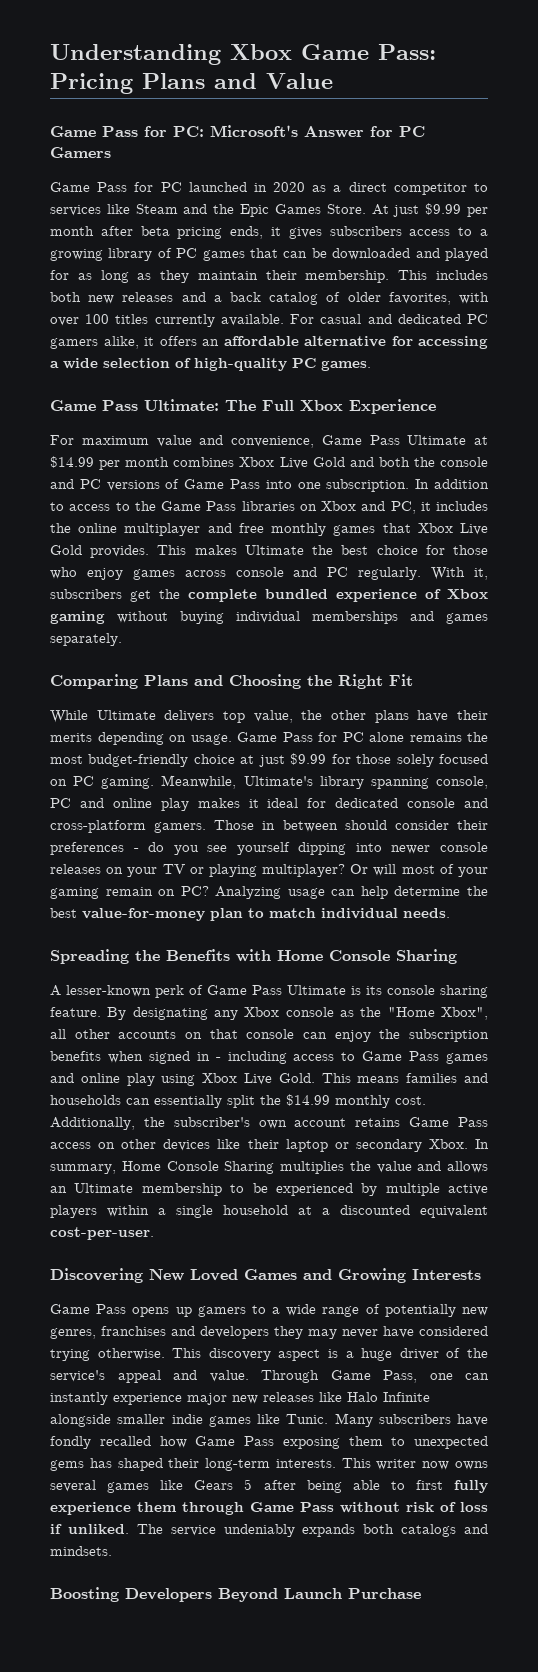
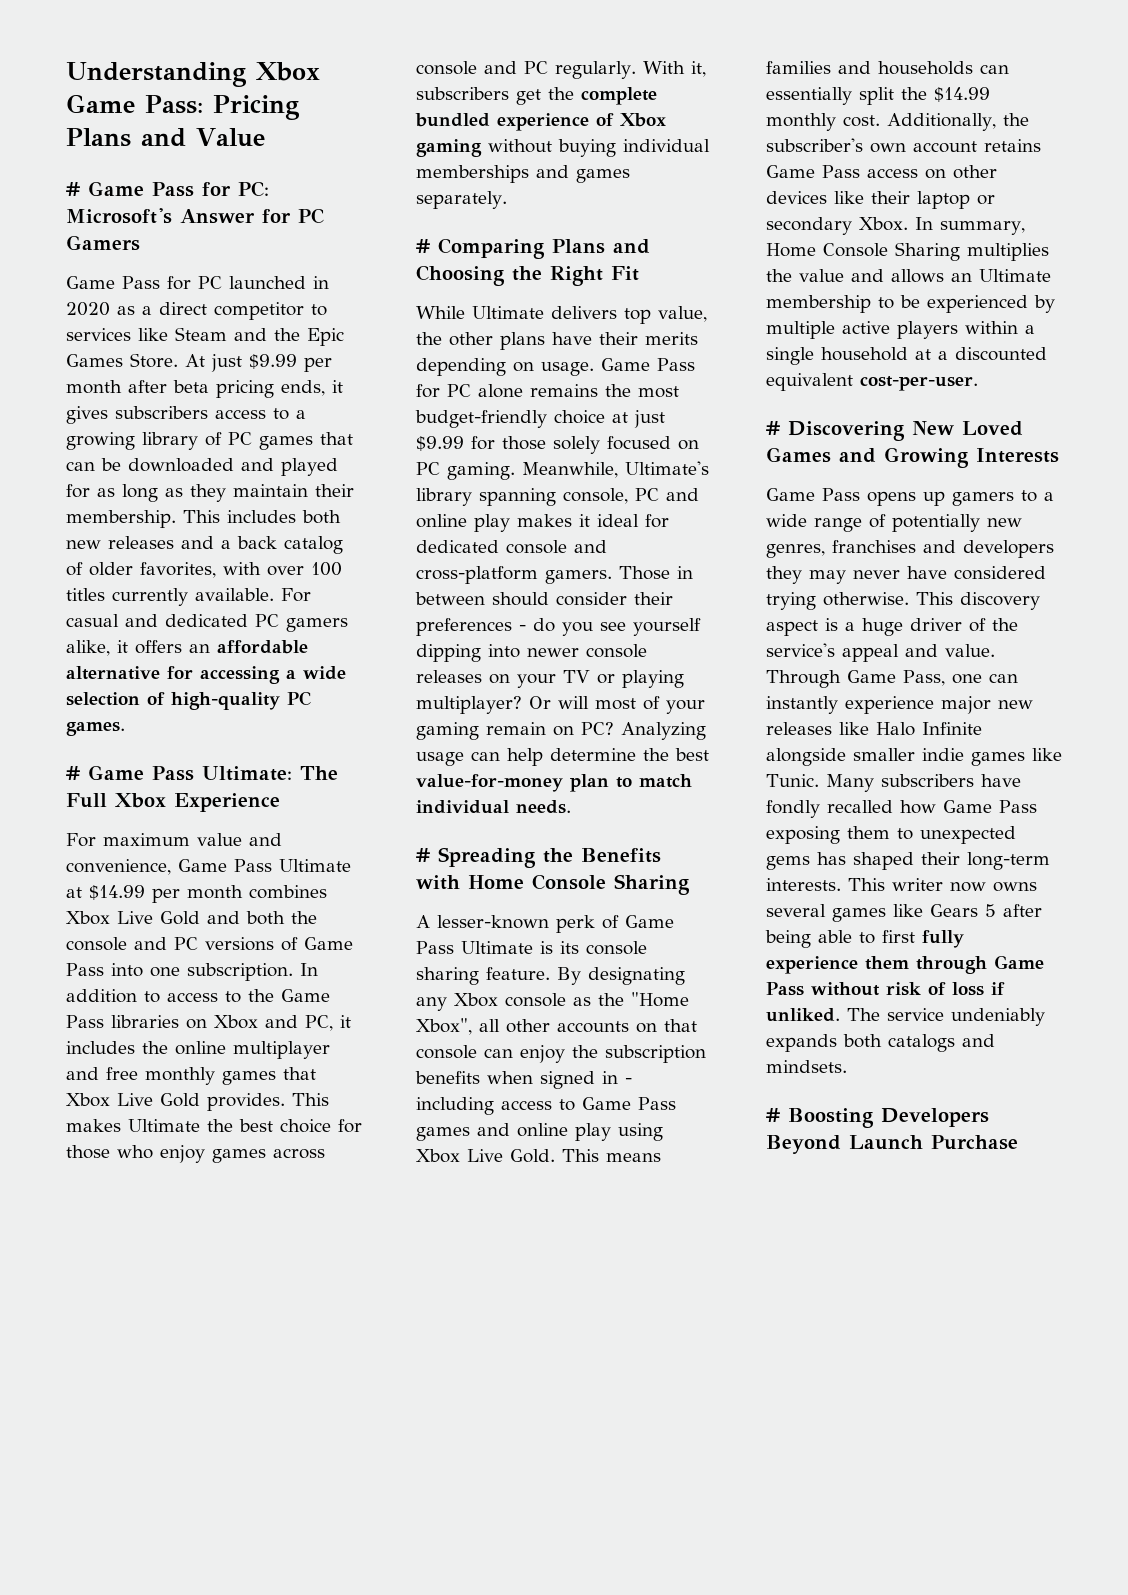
- Game Pass for PC: Microsoft's Answer for PC Gamers
+ # Game Pass for PC: Microsoft's Answer for PC Gamers
- Game Pass Ultimate: The Full Xbox Experience
+ # Game Pass Ultimate: The Full Xbox Experience
- Comparing Plans and Choosing the Right Fit
+ # Comparing Plans and Choosing the Right Fit
- Spreading the Benefits with Home Console Sharing
+ # Spreading the Benefits with Home Console Sharing
- Discovering New Loved Games and Growing Interests
+ # Discovering New Loved Games and Growing Interests
- Boosting Developers Beyond Launch Purchase
+ # Boosting Developers Beyond Launch Purchase

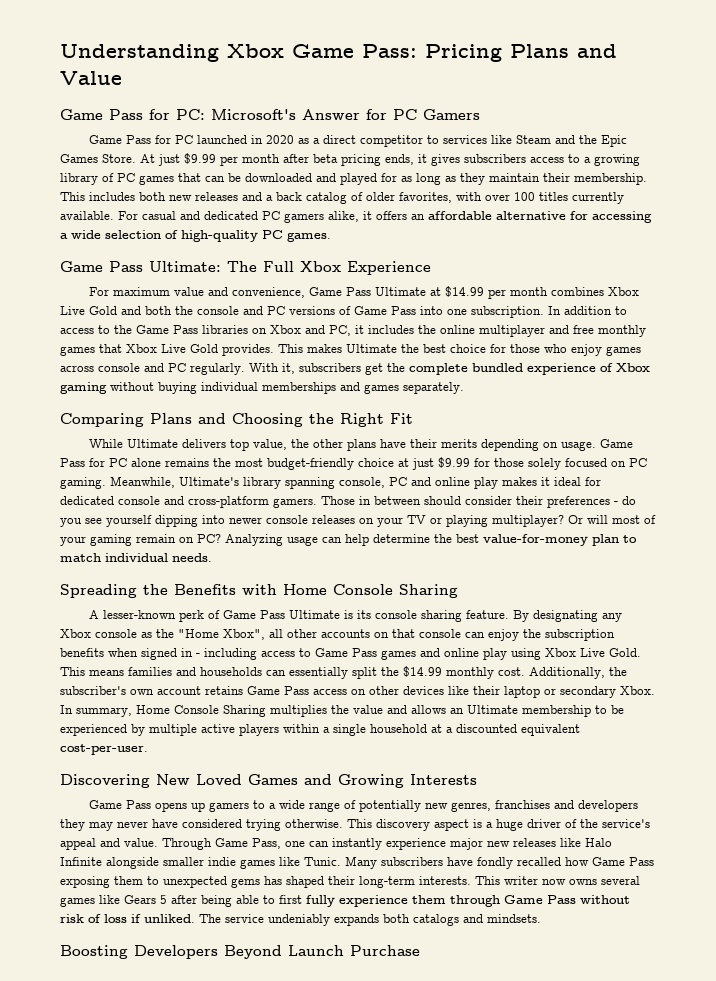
- # Game Pass for PC: Microsoft's Answer for PC Gamers
+ Game Pass for PC: Microsoft's Answer for PC Gamers
- # Game Pass Ultimate: The Full Xbox Experience
+ Game Pass Ultimate: The Full Xbox Experience
- # Comparing Plans and Choosing the Right Fit
+ Comparing Plans and Choosing the Right Fit
- # Spreading the Benefits with Home Console Sharing
+ Spreading the Benefits with Home Console Sharing
- # Discovering New Loved Games and Growing Interests
+ Discovering New Loved Games and Growing Interests
- # Boosting Developers Beyond Launch Purchase
+ Boosting Developers Beyond Launch Purchase

